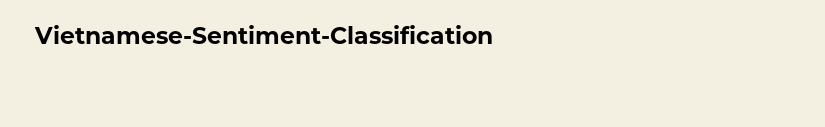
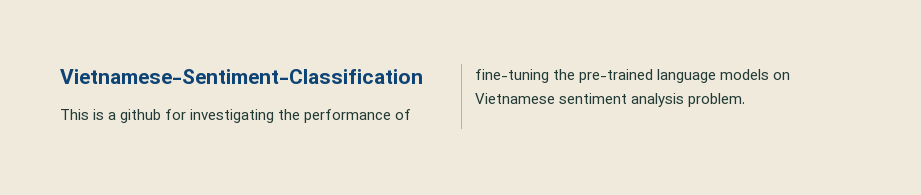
+ This is a github for investigating the performance of fine-tuning the pre-trained language models on Vietnamese sentiment analysis problem.

